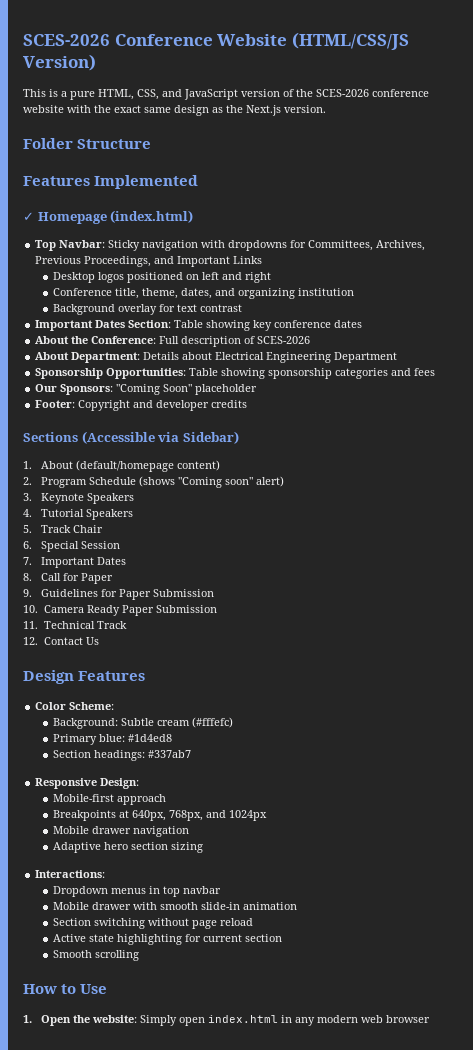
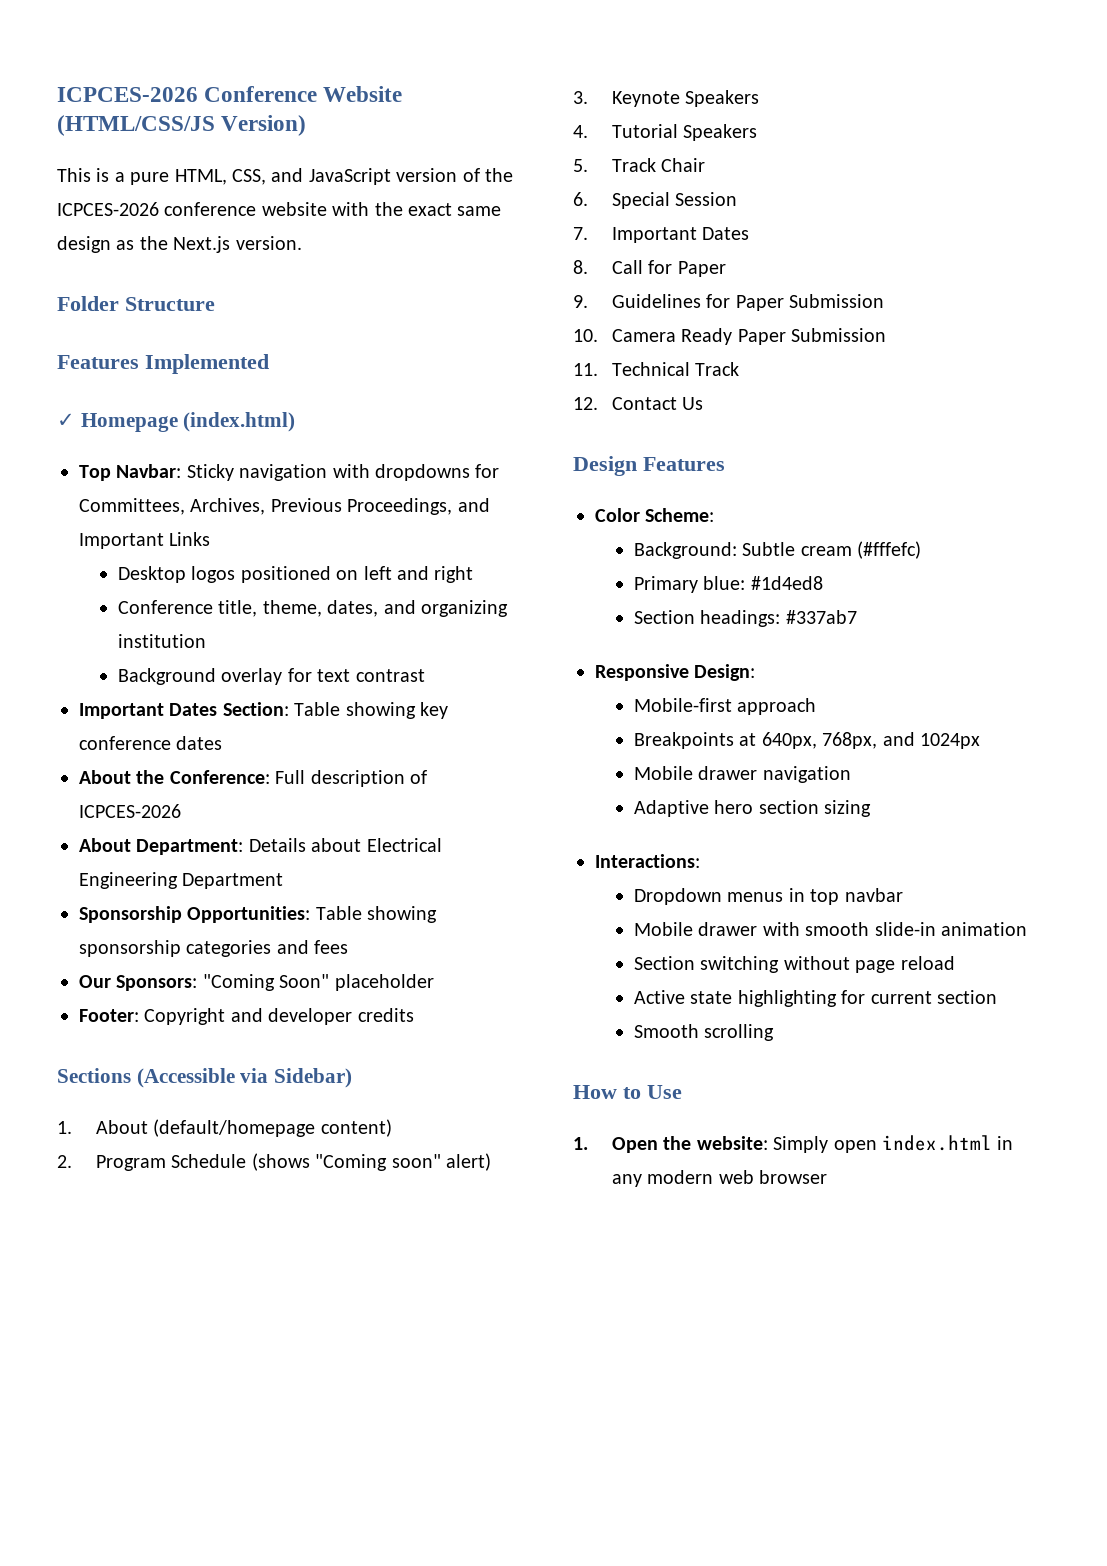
- SCES-2026 Conference Website (HTML/CSS/JS Version)
+ ICPCES-2026 Conference Website (HTML/CSS/JS Version)
- This is a pure HTML, CSS, and JavaScript version of the SCES-2026 conference website with the exact same design as the Next.js version.
+ This is a pure HTML, CSS, and JavaScript version of the ICPCES-2026 conference website with the exact same design as the Next.js version.
- About the Conference: Full description of SCES-2026
+ About the Conference: Full description of ICPCES-2026

